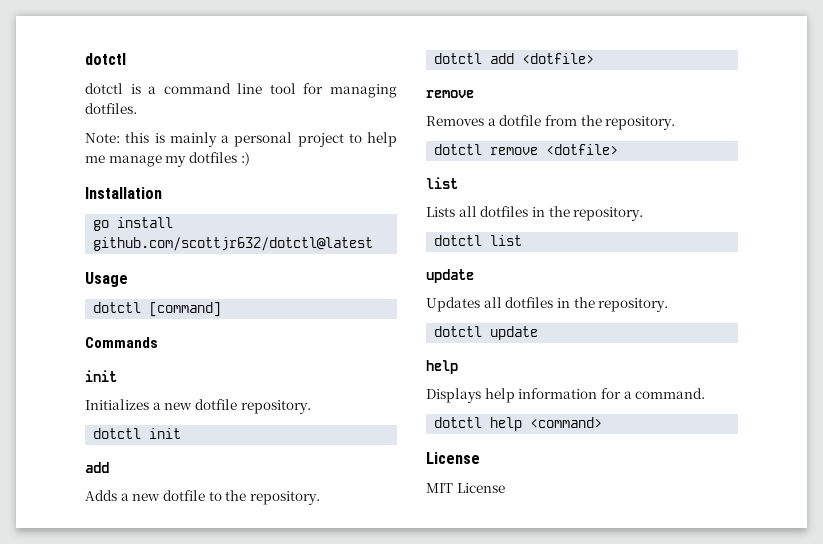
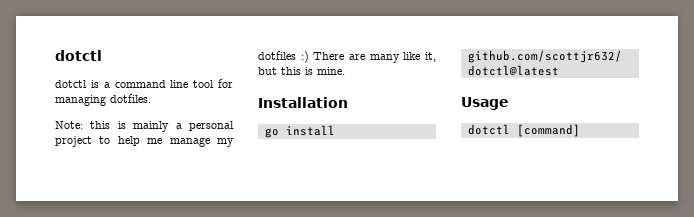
- Note: this is mainly a personal project to help me manage my dotfiles :)
+ Note: this is mainly a personal project to help me manage my dotfiles :) There are many like it, but this is mine.
- Commands
- init
- Initializes a new dotfile repository.
- dotctl init
- add
- Adds a new dotfile to the repository.
- dotctl add <dotfile>
- remove
- Removes a dotfile from the repository.
- dotctl remove <dotfile>
- list
- Lists all dotfiles in the repository.
- dotctl list
- update
- Updates all dotfiles in the repository.
- dotctl update
- help
- Displays help information for a command.
- dotctl help <command>
- License
- MIT License

